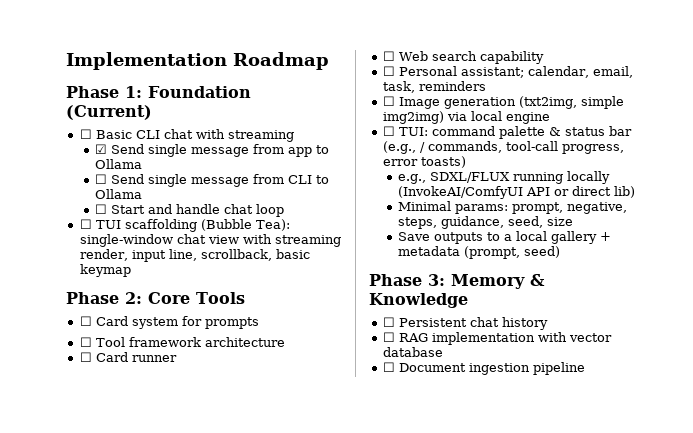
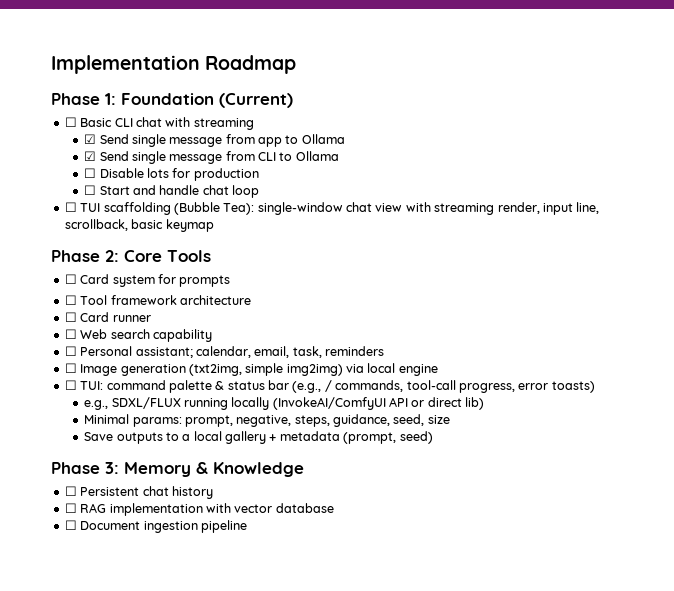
- ☐ Send single message from CLI to Ollama
+ ☑ Send single message from CLI to Ollama
+ ☐ Disable lots for production

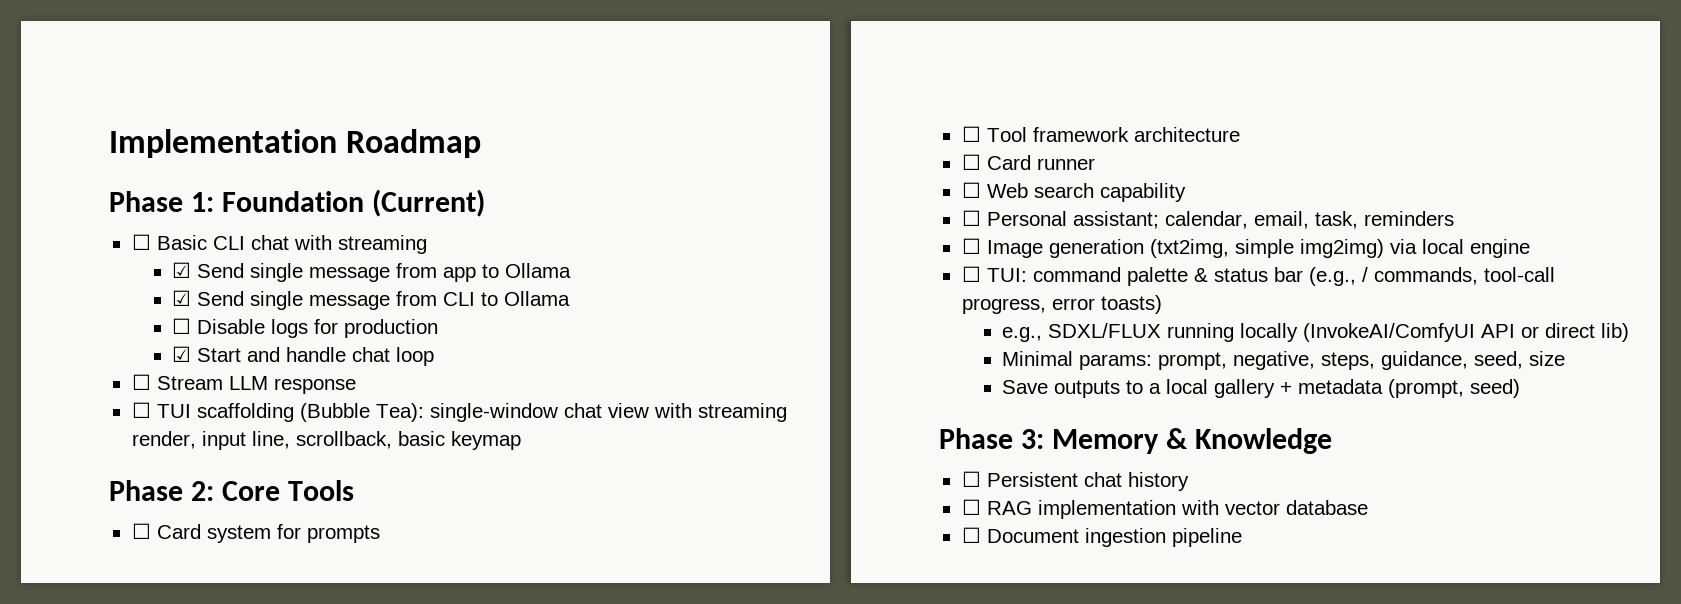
- ☐ Disable lots for production
+ ☐ Disable logs for production
- ☐ Start and handle chat loop
+ ☑ Start and handle chat loop
+ ☐ Stream LLM response

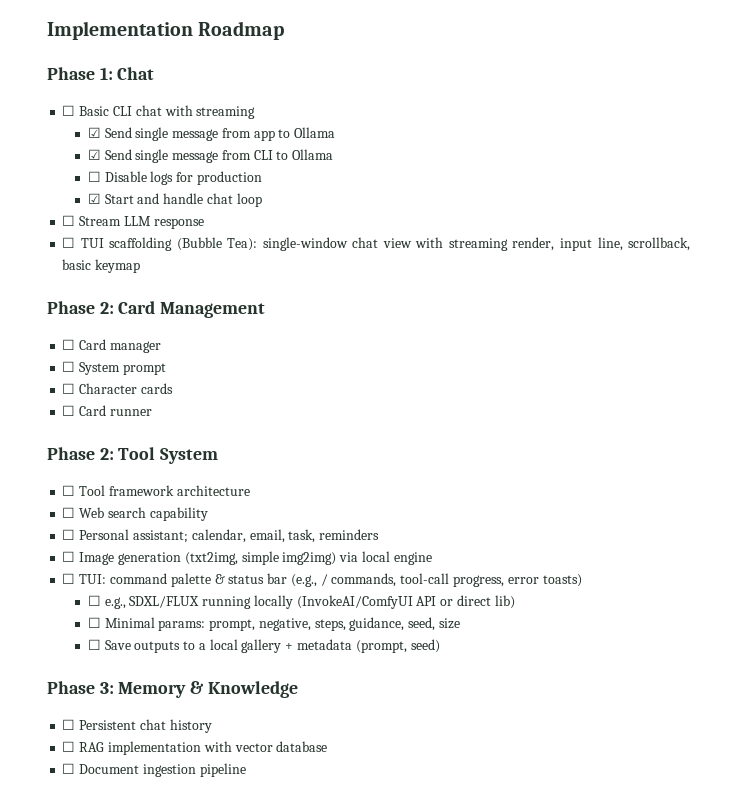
- Phase 1: Foundation (Current)
+ Phase 1: Chat
- Phase 2: Core Tools
- ☐ Card system for prompts
+ Phase 2: Card Management
+ ☐ Card manager
+ ☐ System prompt
+ ☐ Character cards
+ ☐ Card runner
+ Phase 2: Tool System
- ☐ Card runner
- e.g., SDXL/FLUX running locally (InvokeAI/ComfyUI API or direct lib)
+ ☐ e.g., SDXL/FLUX running locally (InvokeAI/ComfyUI API or direct lib)
- Minimal params: prompt, negative, steps, guidance, seed, size
+ ☐ Minimal params: prompt, negative, steps, guidance, seed, size
- Save outputs to a local gallery + metadata (prompt, seed)
+ ☐ Save outputs to a local gallery + metadata (prompt, seed)

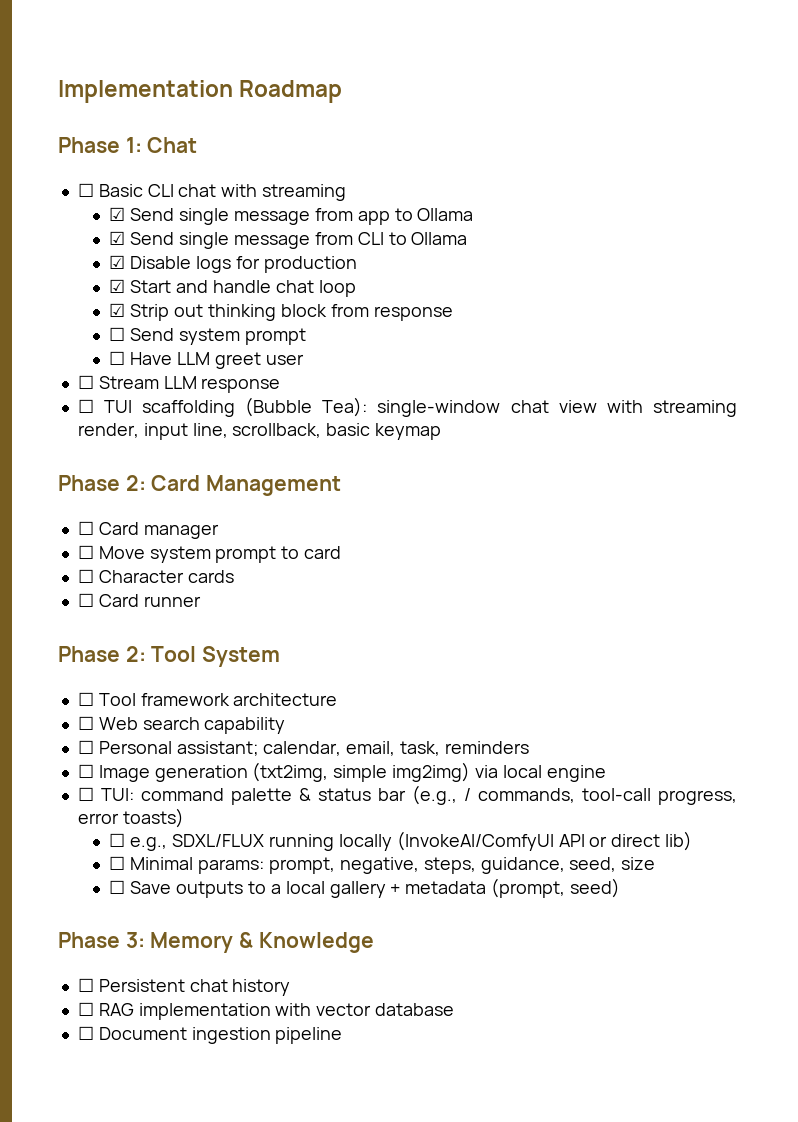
- ☐ Disable logs for production
+ ☑ Disable logs for production
+ ☑ Strip out thinking block from response
+ ☐ Send system prompt
+ ☐ Have LLM greet user
- ☐ System prompt
+ ☐ Move system prompt to card

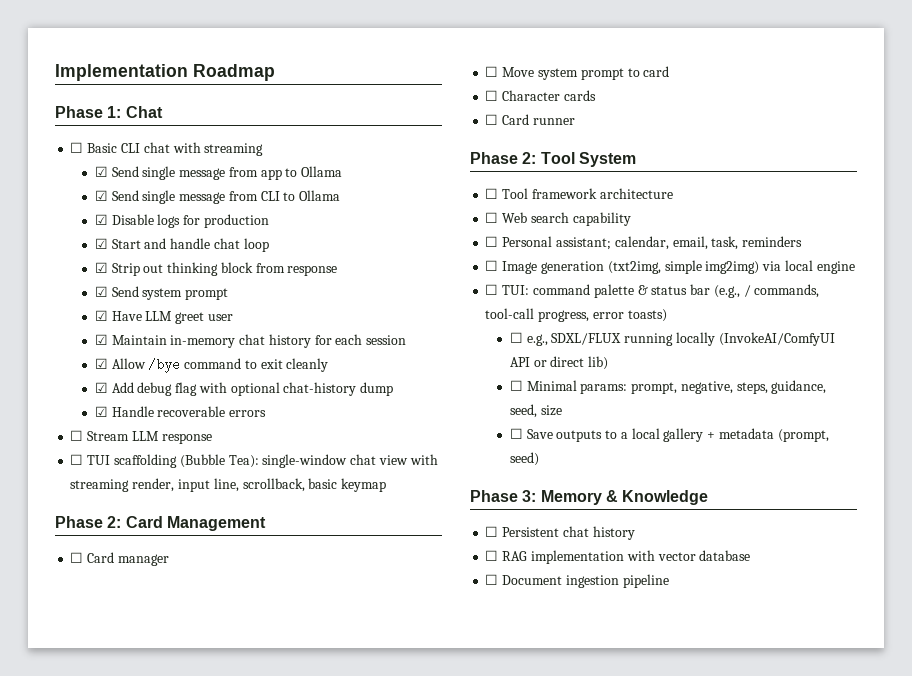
- ☐ Send system prompt
+ ☑ Send system prompt
- ☐ Have LLM greet user
+ ☑ Have LLM greet user
+ ☑ Maintain in-memory chat history for each session
+ ☑ Allow /bye command to exit cleanly
+ ☑ Add debug flag with optional chat-history dump
+ ☑ Handle recoverable errors

